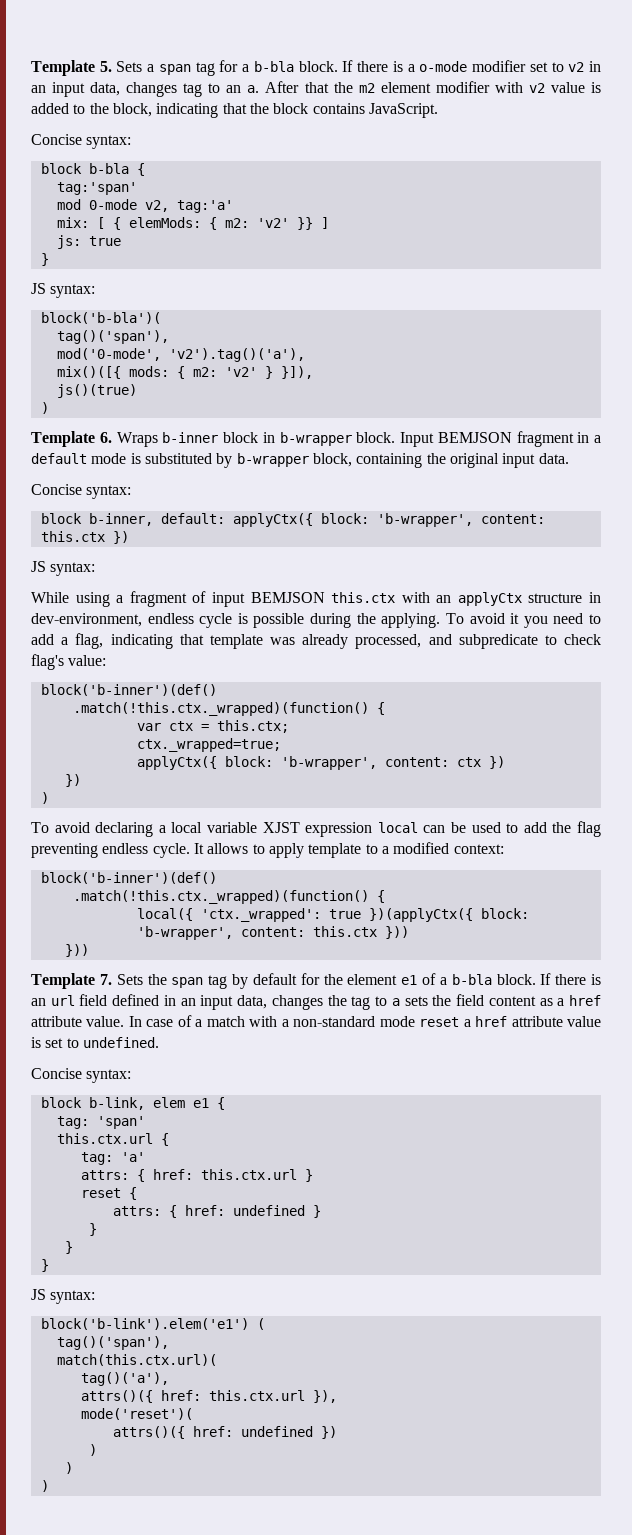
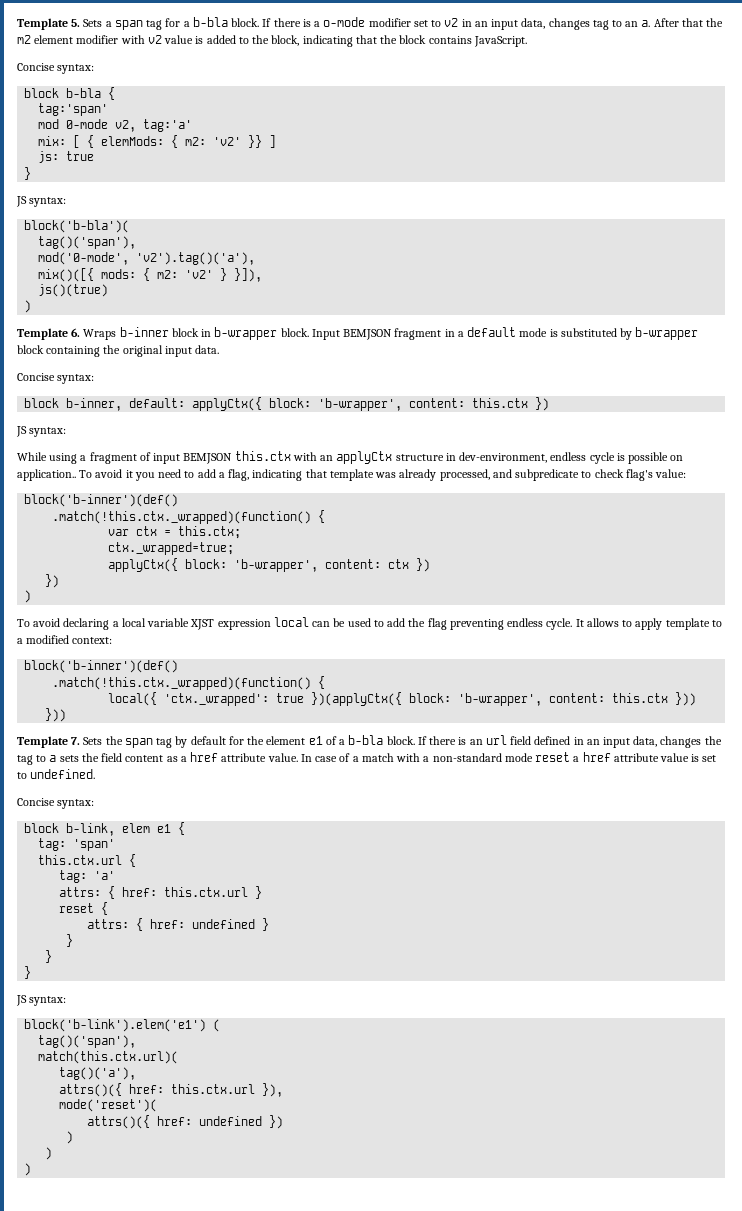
- Input BEMJSON fragment in a default mode is substituted by b-wrapper block, containing the original input data.
+ Input BEMJSON fragment in a default mode is substituted by b-wrapper block containing the original input data.
- While using a fragment of input BEMJSON this.ctx with an applyCtx structure in dev-environment, endless cycle is possible during the applying.
+ While using a fragment of input BEMJSON this.ctx with an applyCtx structure in dev-environment, endless cycle is possible on application..

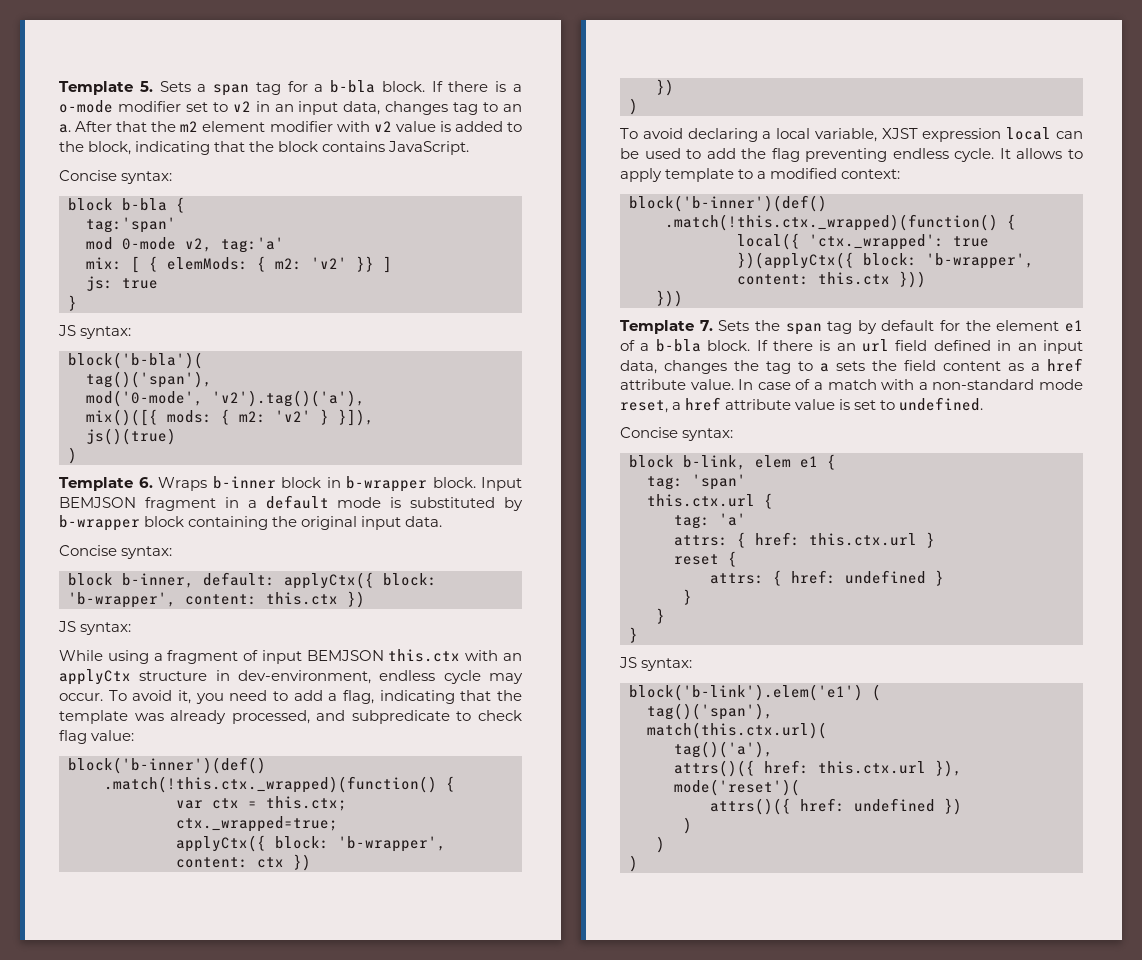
- While using a fragment of input BEMJSON this.ctx with an applyCtx structure in dev-environment, endless cycle is possible on application.. To avoid it you need to add a flag, indicating that template was already processed, and subpredicate to check flag's value:
+ While using a fragment of input BEMJSON this.ctx with an applyCtx structure in dev-environment, endless cycle may occur. To avoid it, you need to add a flag, indicating that the template was already processed, and subpredicate to check flag value:
- To avoid declaring a local variable XJST expression local can be used to add the flag preventing endless cycle.
+ To avoid declaring a local variable, XJST expression local can be used to add the flag preventing endless cycle.
- In case of a match with a non-standard mode reset a href attribute value is set to undefined.
+ In case of a match with a non-standard mode reset, a href attribute value is set to undefined.

